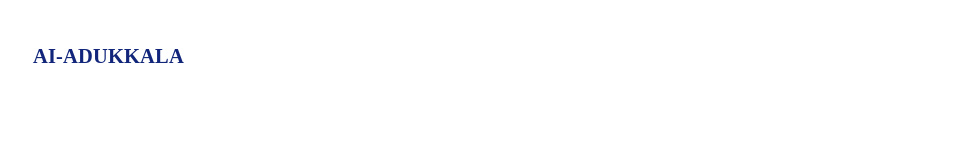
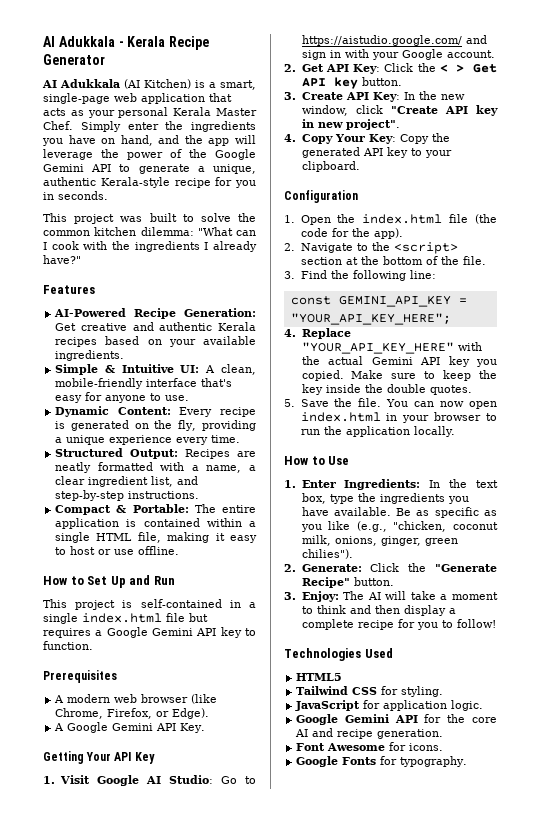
- AI-ADUKKALA
+ AI Adukkala - Kerala Recipe Generator
+ AI Adukkala (AI Kitchen) is a smart, single-page web application that acts as your personal Kerala Master Chef. Simply enter the ingredients you have on hand, and the app will leverage the power of the Google Gemini API to generate a unique, authentic Kerala-style recipe for you in seconds.
+ This project was built to solve the common kitchen dilemma: "What can I cook with the ingredients I already have?"
+ Features
+ AI-Powered Recipe Generation: Get creative and authentic Kerala recipes based on your available ingredients.
+ Simple & Intuitive UI: A clean, mobile-friendly interface that's easy for anyone to use.
+ Dynamic Content: Every recipe is generated on the fly, providing a unique experience every time.
+ Structured Output: Recipes are neatly formatted with a name, a clear ingredient list, and step-by-step instructions.
+ Compact & Portable: The entire application is contained within a single HTML file, making it easy to host or use offline.
+ How to Set Up and Run
+ This project is self-contained in a single index.html file but requires a Google Gemini API key to function.
+ Prerequisites
+ A modern web browser (like Chrome, Firefox, or Edge).
+ A Google Gemini API Key.
+ Getting Your API Key
+ 1. Visit Google AI Studio: Go to https://aistudio.google.com/ and sign in with your Google account.
+ 2. Get API Key: Click the < > Get API key button.
+ 3. Create API Key: In the new window, click "Create API key in new project".
+ 4. Copy Your Key: Copy the generated API key to your clipboard.
+ Configuration
+ 1. Open the index.html file (the code for the app).
+ 2. Navigate to the <script> section at the bottom of the file.
+ 3. Find the following line:
+ const GEMINI_API_KEY = "YOUR_API_KEY_HERE";
+ 4. Replace "YOUR_API_KEY_HERE" with the actual Gemini API key you copied. Make sure to keep the key inside the double quotes.
+ 5. Save the file. You can now open index.html in your browser to run the application locally.
+ How to Use
+ 1. Enter Ingredients: In the text box, type the ingredients you have available. Be as specific as you like (e.g., "chicken, coconut milk, onions, ginger, green chilies").
+ 2. Generate: Click the "Generate Recipe" button.
+ 3. Enjoy: The AI will take a moment to think and then display a complete recipe for you to follow!
+ Technologies Used
+ HTML5
+ Tailwind CSS for styling.
+ JavaScript for application logic.
+ Google Gemini API for the core AI and recipe generation.
+ Font Awesome for icons.
+ Google Fonts for typography.

